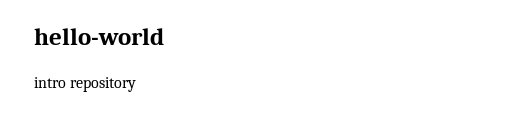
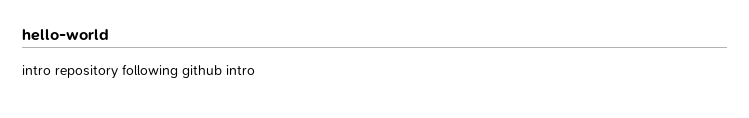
- intro repository
+ intro repository following github intro

